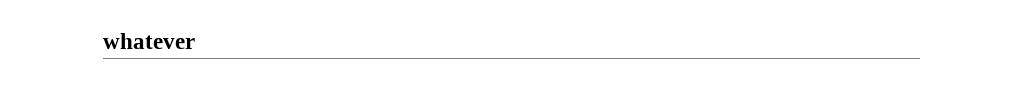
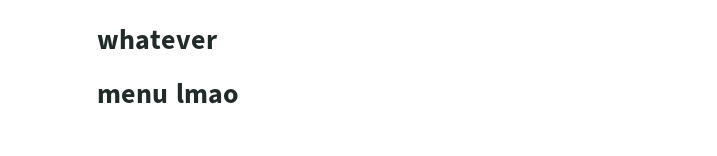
+ menu lmao

